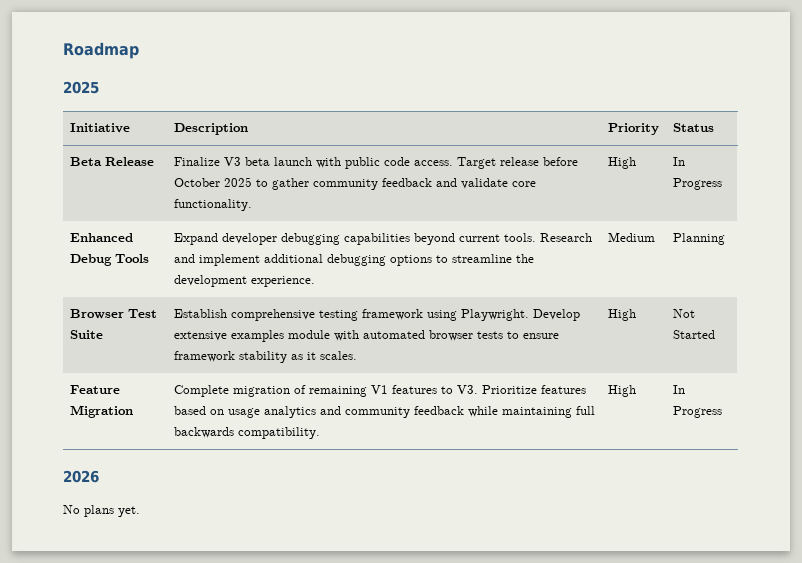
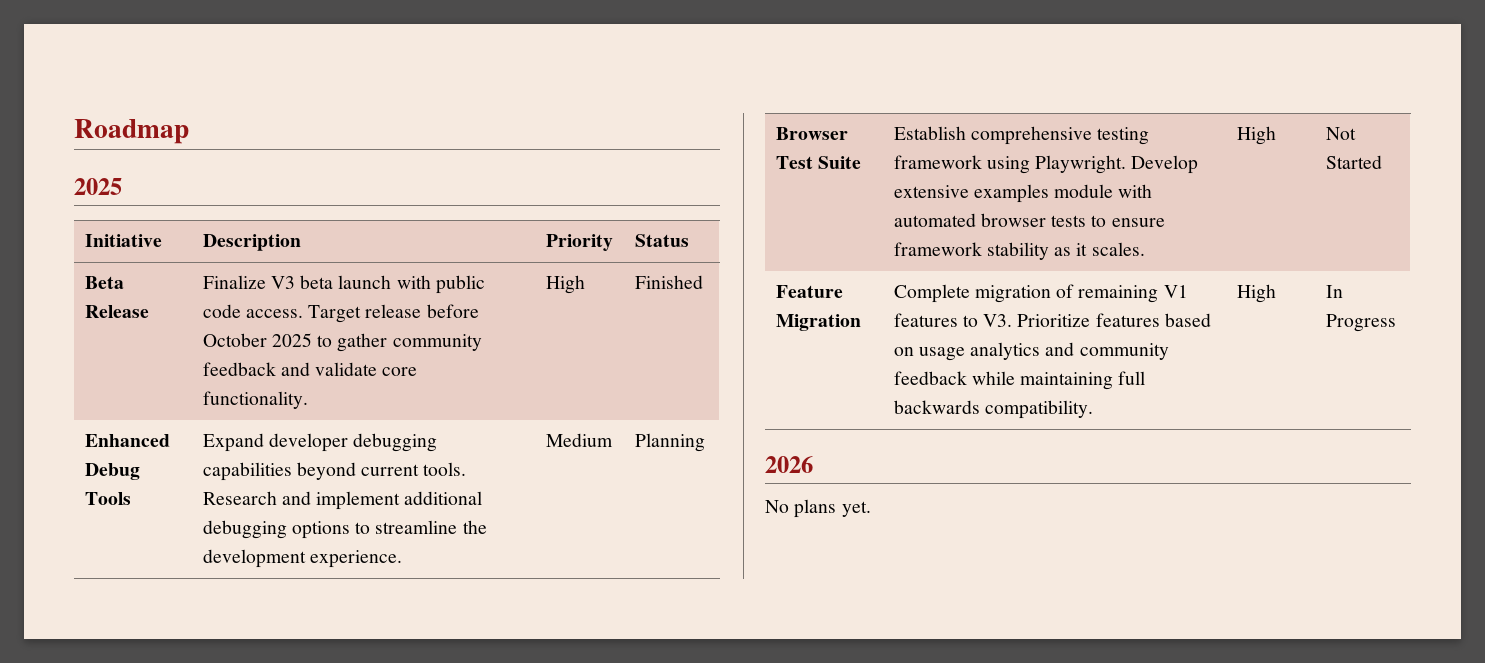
- Beta Release | Finalize V3 beta launch with public code access. Target release before October 2025 to gather community feedback and validate core functionality. | High | In Progress
+ Beta Release | Finalize V3 beta launch with public code access. Target release before October 2025 to gather community feedback and validate core functionality. | High | Finished

